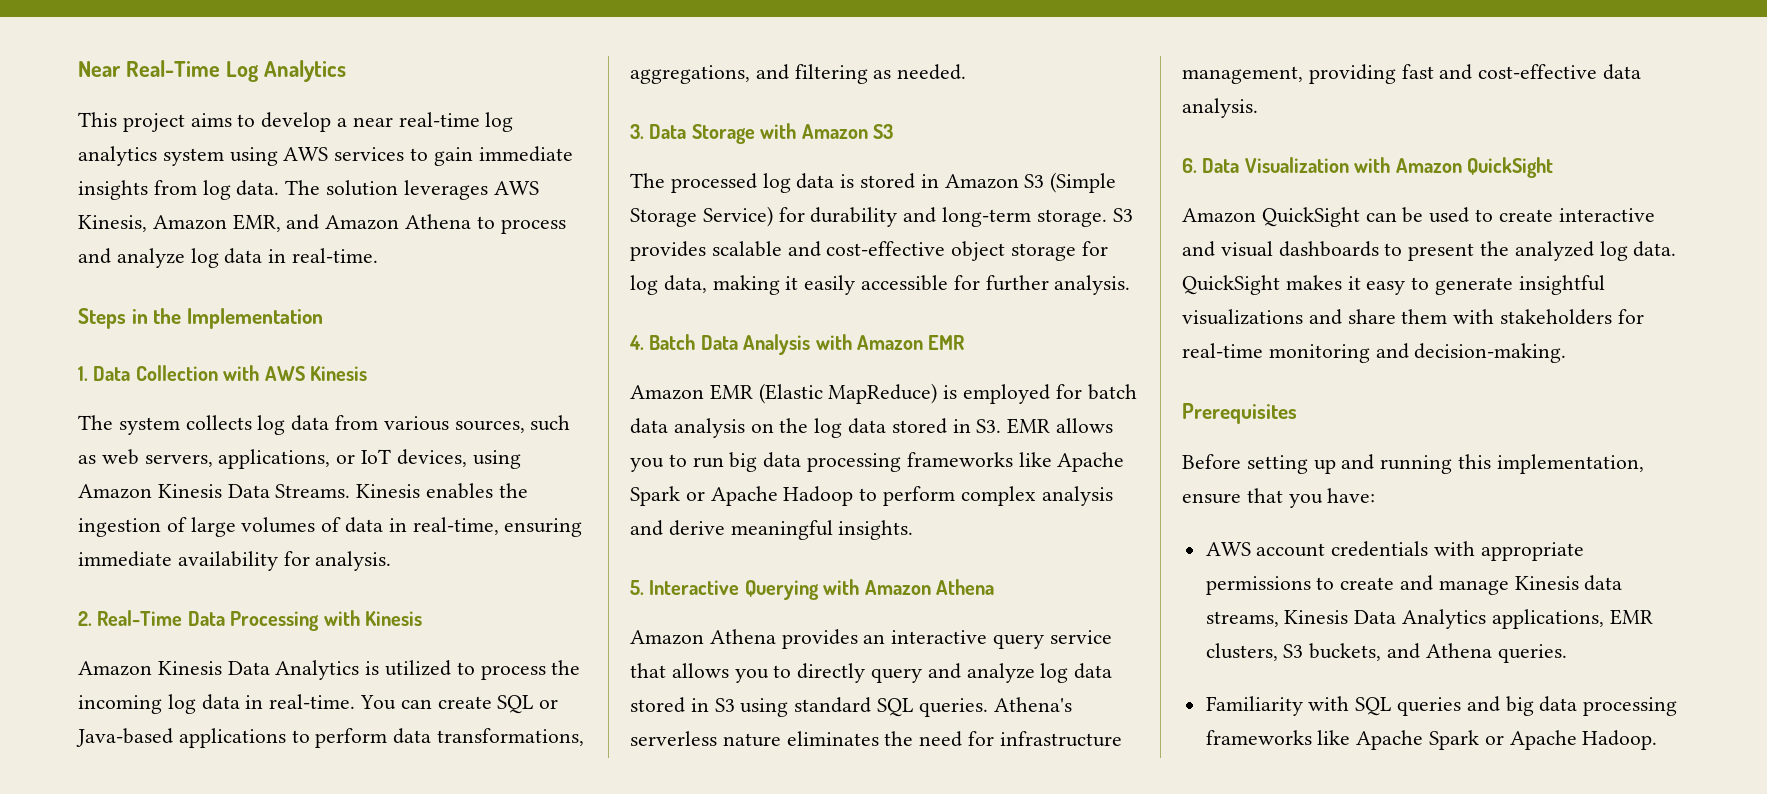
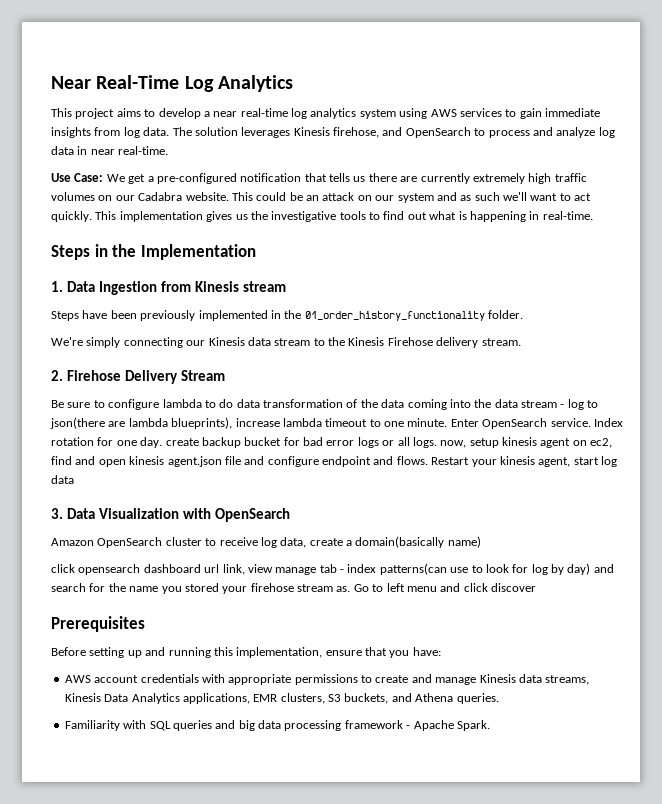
- The solution leverages AWS Kinesis, Amazon EMR, and Amazon Athena to process and analyze log data in real-time.
+ The solution leverages Kinesis firehose, and OpenSearch to process and analyze log data in near real-time.
+ Use Case: We get a pre-configured notification that tells us there are currently extremely high traffic volumes on our Cadabra website. This could be an attack on our system and as such we'll want to act quickly. This implementation gives us the investigative tools to find out what is happening in real-time.
- 1. Data Collection with AWS Kinesis
- The system collects log data from various sources, such as web servers, applications, or IoT devices, using Amazon Kinesis Data Streams. Kinesis enables the ingestion of large volumes of data in real-time, ensuring immediate availability for analysis.
- 2. Real-Time Data Processing with Kinesis
- Amazon Kinesis Data Analytics is utilized to process the incoming log data in real-time. You can create SQL or Java-based applications to perform data transformations, aggregations, and filtering as needed.
- 3. Data Storage with Amazon S3
- The processed log data is stored in Amazon S3 (Simple Storage Service) for durability and long-term storage. S3 provides scalable and cost-effective object storage for log data, making it easily accessible for further analysis.
- 4. Batch Data Analysis with Amazon EMR
- Amazon EMR (Elastic MapReduce) is employed for batch data analysis on the log data stored in S3. EMR allows you to run big data processing frameworks like Apache Spark or Apache Hadoop to perform complex analysis and derive meaningful insights.
- 5. Interactive Querying with Amazon Athena
- Amazon Athena provides an interactive query service that allows you to directly query and analyze log data stored in S3 using standard SQL queries. Athena's serverless nature eliminates the need for infrastructure management, providing fast and cost-effective data analysis.
- 6. Data Visualization with Amazon QuickSight
- Amazon QuickSight can be used to create interactive and visual dashboards to present the analyzed log data. QuickSight makes it easy to generate insightful visualizations and share them with stakeholders for real-time monitoring and decision-making.
+ 1. Data Ingestion from Kinesis stream
+ Steps have been previously implemented in the 01_order_history_functionality folder.
+ We're simply connecting our Kinesis data stream to the Kinesis Firehose delivery stream.
+ 2. Firehose Delivery Stream
+ Be sure to configure lambda to do data transformation of the data coming into the data stream - log to json(there are lambda blueprints), increase lambda timeout to one minute. Enter OpenSearch service. Index rotation for one day. create backup bucket for bad error logs or all logs. now, setup kinesis agent on ec2, find and open kinesis agent.json file and configure endpoint and flows. Restart your kinesis agent, start log data
+ 3. Data Visualization with OpenSearch
+ Amazon OpenSearch cluster to receive log data, create a domain(basically name)
+ click opensearch dashboard url link, view manage tab - index patterns(can use to look for log by day) and search for the name you stored your firehose stream as. Go to left menu and click discover
- Familiarity with SQL queries and big data processing frameworks like Apache Spark or Apache Hadoop.
+ Familiarity with SQL queries and big data processing framework - Apache Spark.

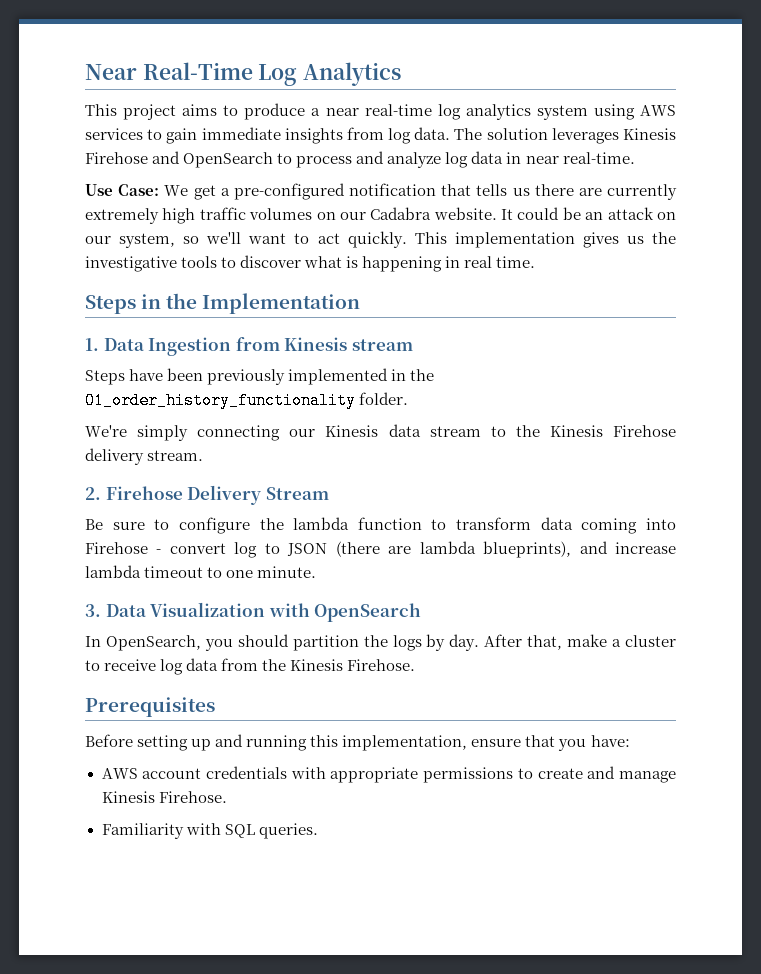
- This project aims to develop a near real-time log analytics system using AWS services to gain immediate insights from log data.
+ This project aims to produce a near real-time log analytics system using AWS services to gain immediate insights from log data.
- The solution leverages Kinesis firehose, and OpenSearch to process and analyze log data in near real-time.
+ The solution leverages Kinesis Firehose and OpenSearch to process and analyze log data in near real-time.
- This could be an attack on our system and as such we'll want to act quickly.
+ It could be an attack on our system, so we'll want to act quickly.
- This implementation gives us the investigative tools to find out what is happening in real-time.
+ This implementation gives us the investigative tools to discover what is happening in real time.
- Be sure to configure lambda to do data transformation of the data coming into the data stream - log to json(there are lambda blueprints), increase lambda timeout to one minute. Enter OpenSearch service. Index rotation for one day. create backup bucket for bad error logs or all logs. now, setup kinesis agent on ec2, find and open kinesis agent.json file and configure endpoint and flows. Restart your kinesis agent, start log data
+ Be sure to configure the lambda function to transform data coming into Firehose - convert log to JSON (there are lambda blueprints), and increase lambda timeout to one minute.
- Amazon OpenSearch cluster to receive log data, create a domain(basically name)
- click opensearch dashboard url link, view manage tab - index patterns(can use to look for log by day) and search for the name you stored your firehose stream as. Go to left menu and click discover
+ In OpenSearch, you should partition the logs by day. After that, make a cluster to receive log data from the Kinesis Firehose.
- AWS account credentials with appropriate permissions to create and manage Kinesis data streams, Kinesis Data Analytics applications, EMR clusters, S3 buckets, and Athena queries.
- Familiarity with SQL queries and big data processing framework - Apache Spark.
+ AWS account credentials with appropriate permissions to create and manage Kinesis Firehose.
+ Familiarity with SQL queries.

